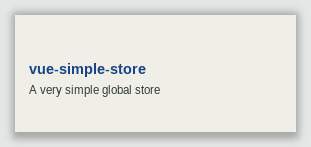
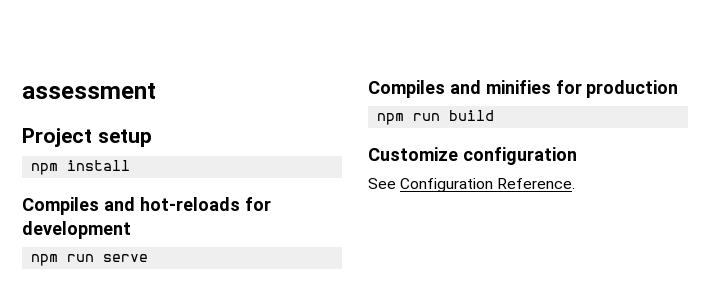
- vue-simple-store
- A very simple global store
+ assessment
+ Project setup
+ npm install
+ Compiles and hot-reloads for development
+ npm run serve
+ Compiles and minifies for production
+ npm run build
+ Customize configuration
+ See Configuration Reference.

